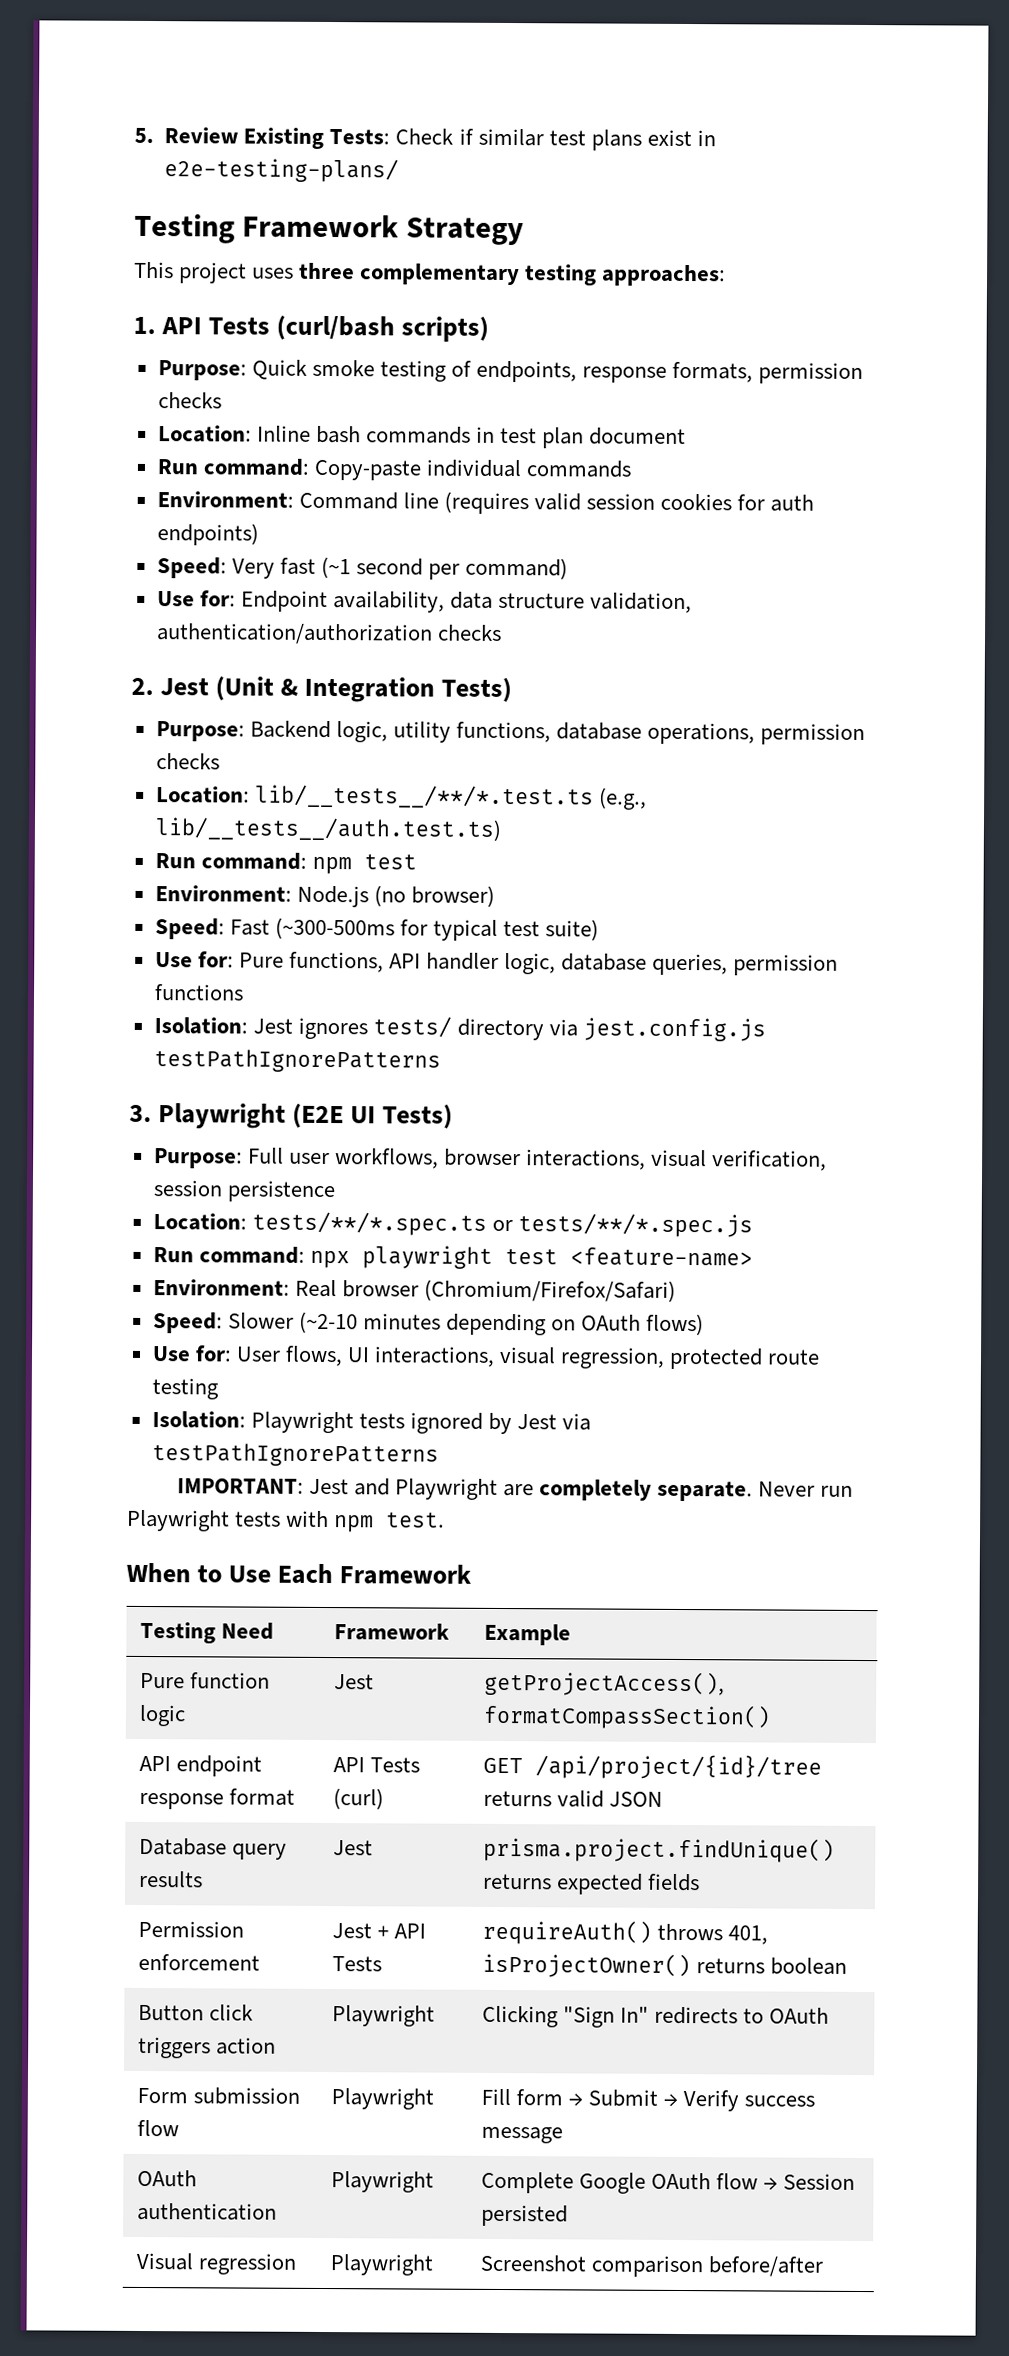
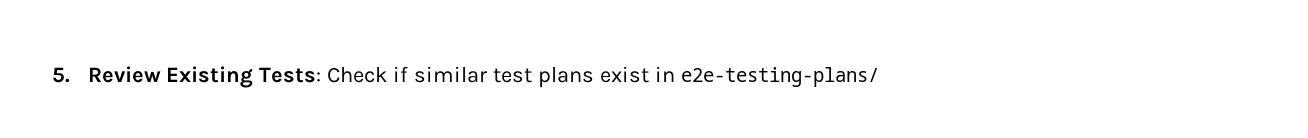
- Testing Framework Strategy
- This project uses three complementary testing approaches:
- 1. API Tests (curl/bash scripts)
- Purpose: Quick smoke testing of endpoints, response formats, permission checks
- Location: Inline bash commands in test plan document
- Run command: Copy-paste individual commands
- Environment: Command line (requires valid session cookies for auth endpoints)
- Speed: Very fast (~1 second per command)
- Use for: Endpoint availability, data structure validation, authentication/authorization checks
- 2. Jest (Unit & Integration Tests)
- Purpose: Backend logic, utility functions, database operations, permission checks
- Location: lib/__tests__/**/*.test.ts (e.g., lib/__tests__/auth.test.ts)
- Run command: npm test
- Environment: Node.js (no browser)
- Speed: Fast (~300-500ms for typical test suite)
- Use for: Pure functions, API handler logic, database queries, permission functions
- Isolation: Jest ignores tests/ directory via jest.config.js testPathIgnorePatterns
- 3. Playwright (E2E UI Tests)
- Purpose: Full user workflows, browser interactions, visual verification, session persistence
- Location: tests/**/*.spec.ts or tests/**/*.spec.js
- Run command: npx playwright test <feature-name>
- Environment: Real browser (Chromium/Firefox/Safari)
- Speed: Slower (~2-10 minutes depending on OAuth flows)
- Use for: User flows, UI interactions, visual regression, protected route testing
- Isolation: Playwright tests ignored by Jest via testPathIgnorePatterns
- IMPORTANT: Jest and Playwright are completely separate. Never run Playwright tests with npm test.
- When to Use Each Framework
- Testing Need | Framework | Example
- Pure function logic | Jest | getProjectAccess(), formatCompassSection()
- API endpoint response format | API Tests (curl) | GET /api/project/{id}/tree returns valid JSON
- Database query results | Jest | prisma.project.findUnique() returns expected fields
- Permission enforcement | Jest + API Tests | requireAuth() throws 401, isProjectOwner() returns boolean
- Button click triggers action | Playwright | Clicking "Sign In" redirects to OAuth
- Form submission flow | Playwright | Fill form → Submit → Verify success message
- OAuth authentication | Playwright | Complete Google OAuth flow → Session persisted
- Visual regression | Playwright | Screenshot comparison before/after

